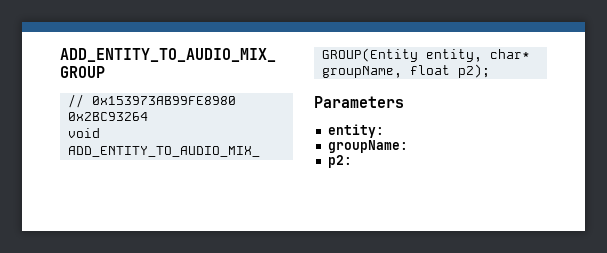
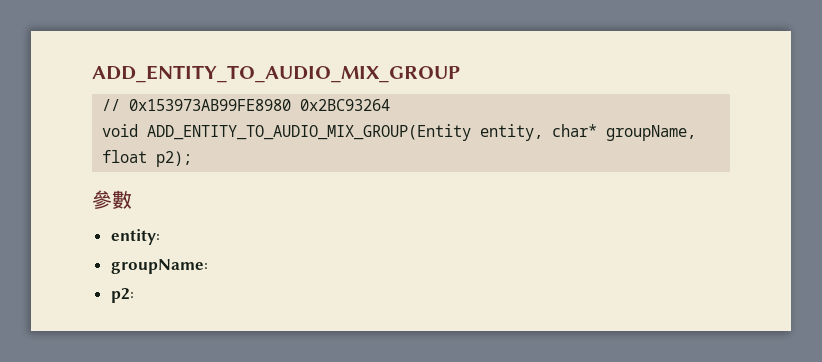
- Parameters
+ 參數

